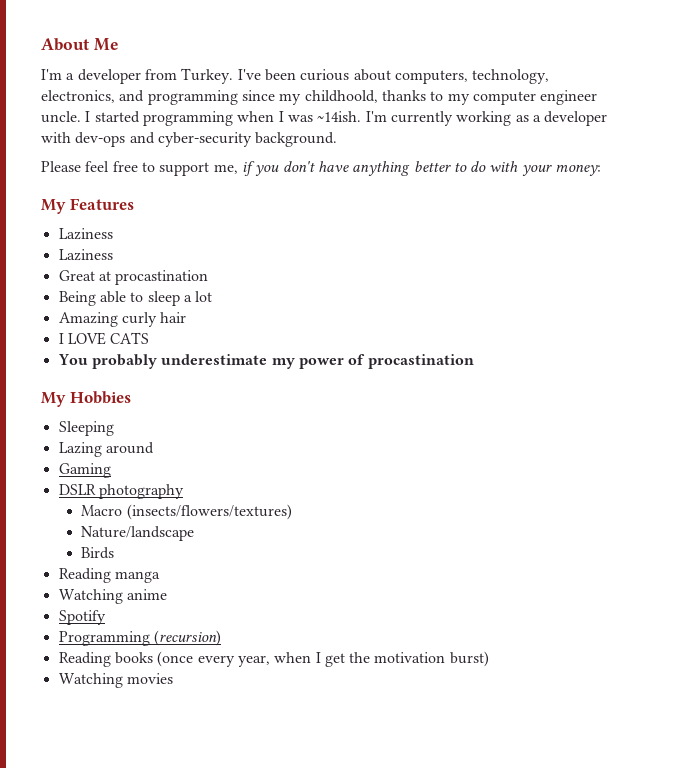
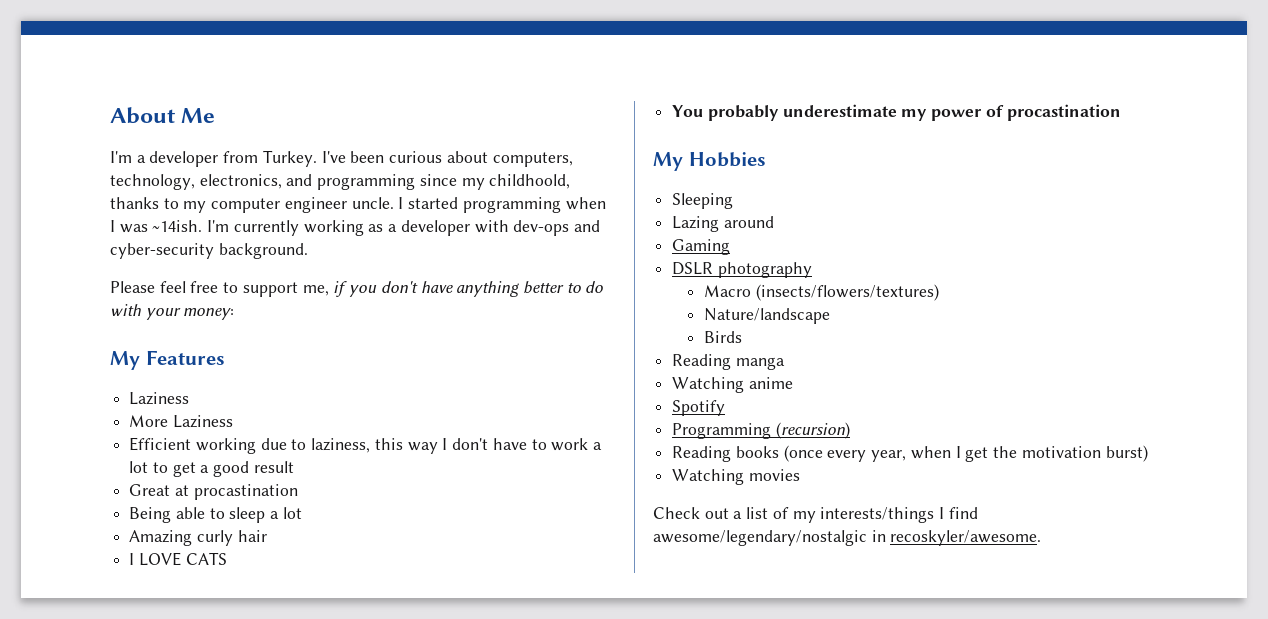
  My Features
  Laziness
- Laziness
+ More Laziness
+ Efficient working due to laziness, this way I don't have to work a lot to get a good result
+ Check out a list of my interests/things I find awesome/legendary/nostalgic in recoskyler/awesome.

